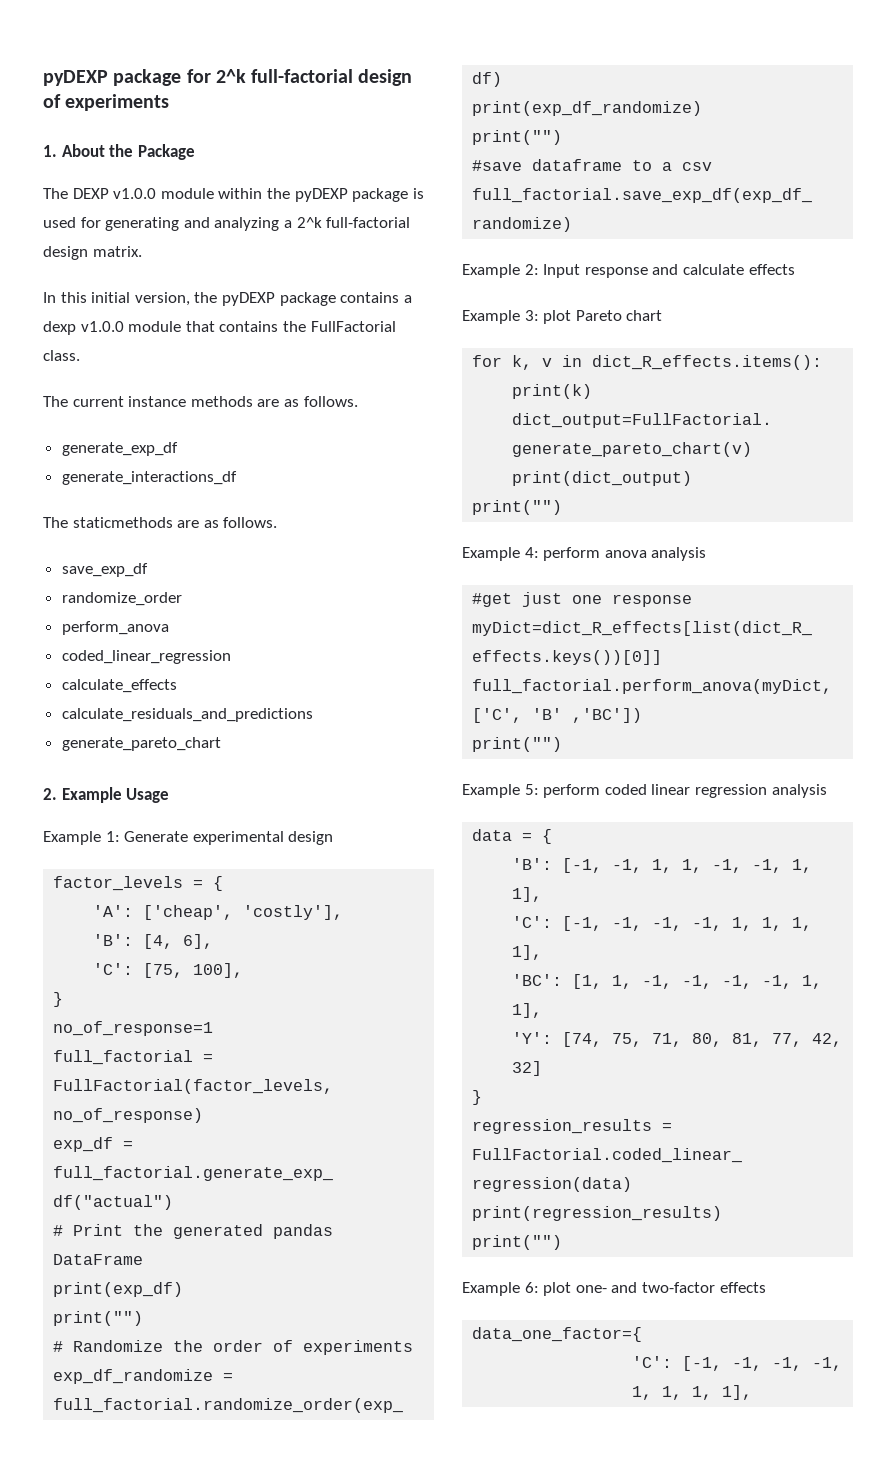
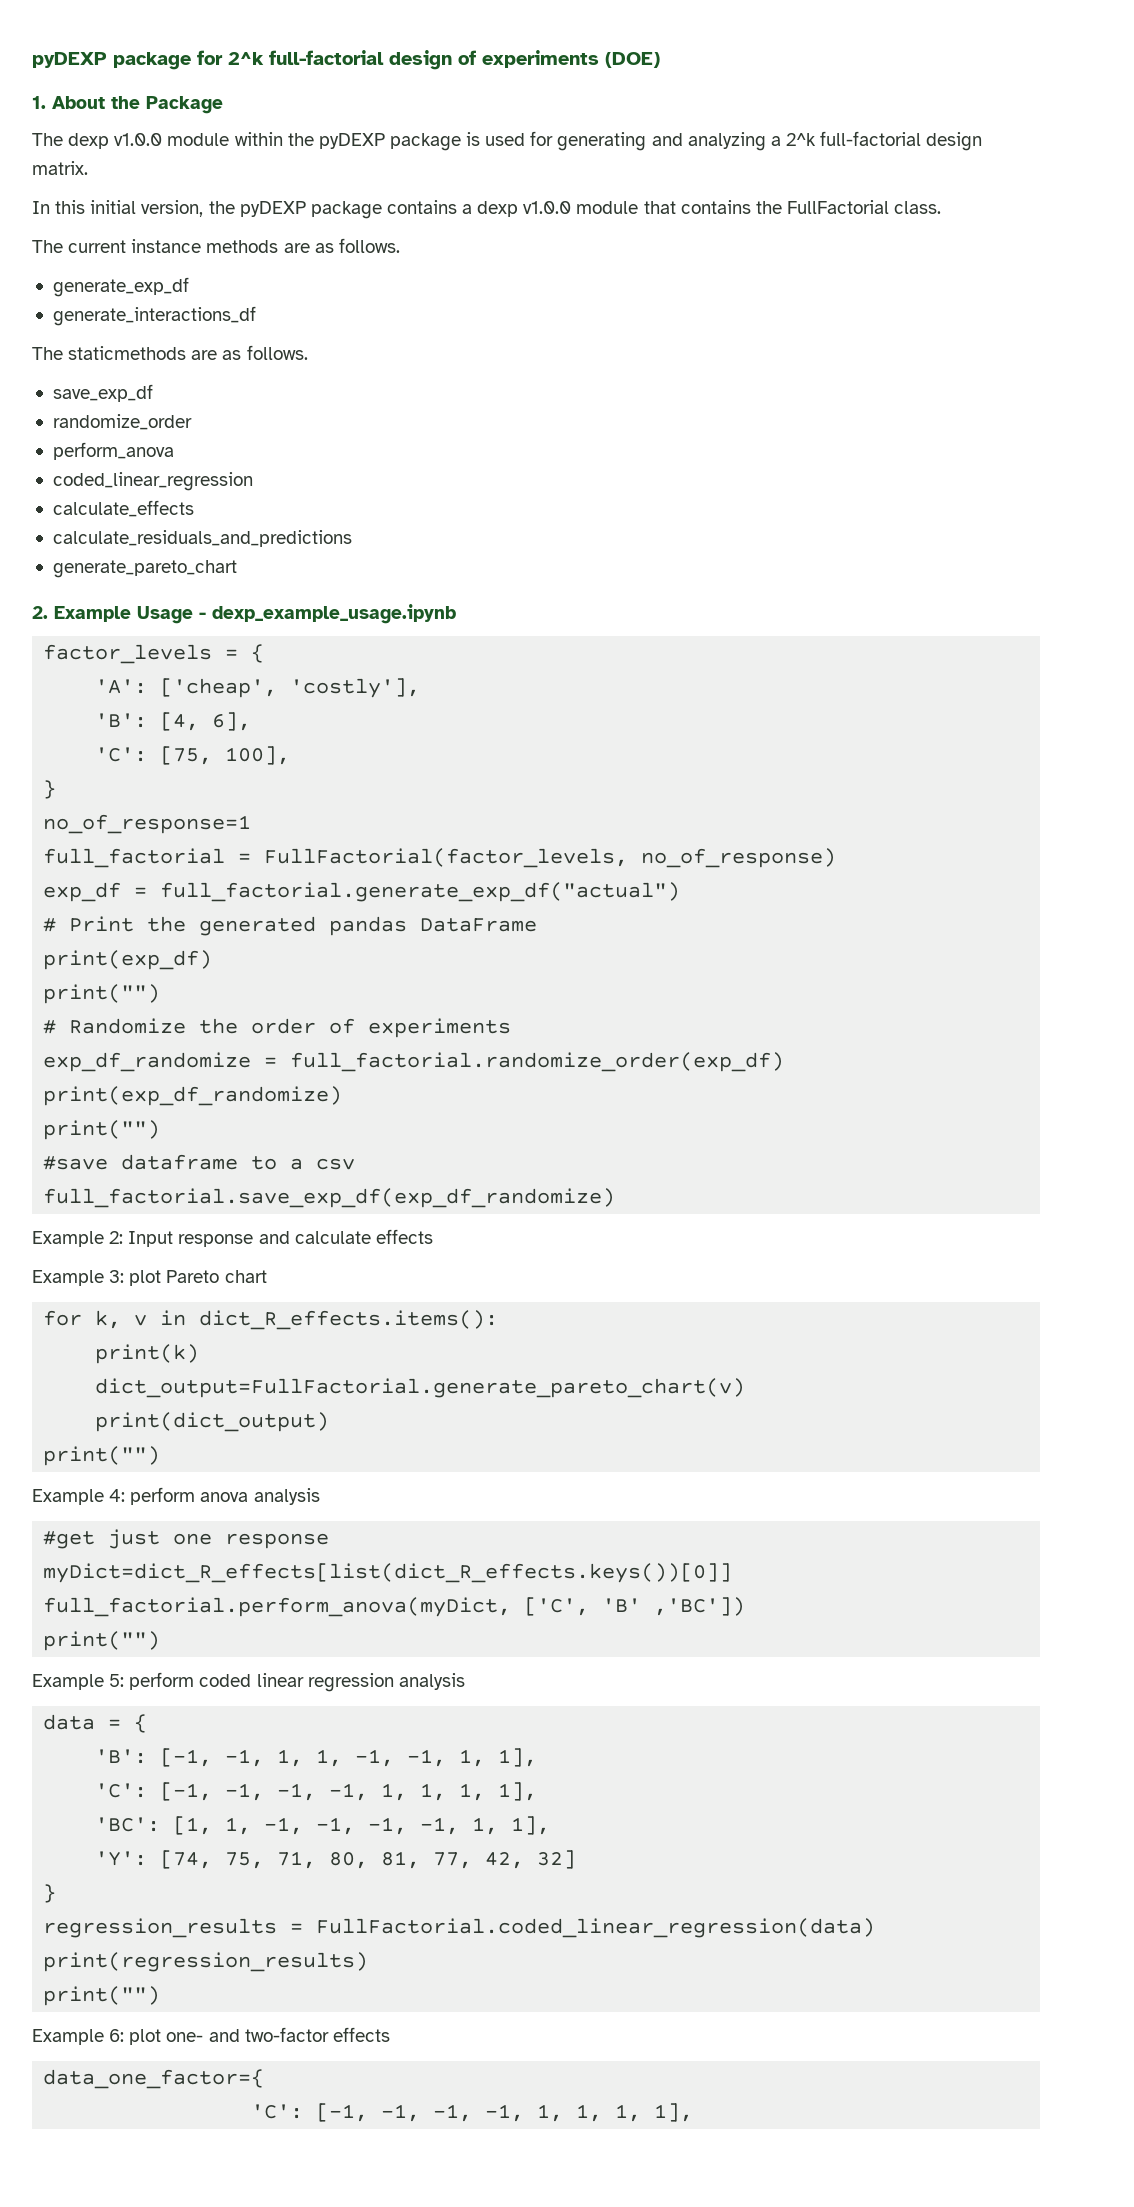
- pyDEXP package for 2^k full-factorial design of experiments
+ pyDEXP package for 2^k full-factorial design of experiments (DOE)
- The DEXP v1.0.0 module within the pyDEXP package is used for generating and analyzing a 2^k full-factorial design matrix.
+ The dexp v1.0.0 module within the pyDEXP package is used for generating and analyzing a 2^k full-factorial design matrix.
- 2. Example Usage
- Example 1: Generate experimental design
+ 2. Example Usage - dexp_example_usage.ipynb

